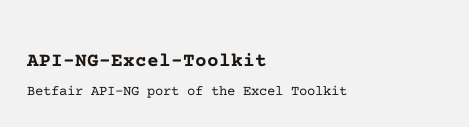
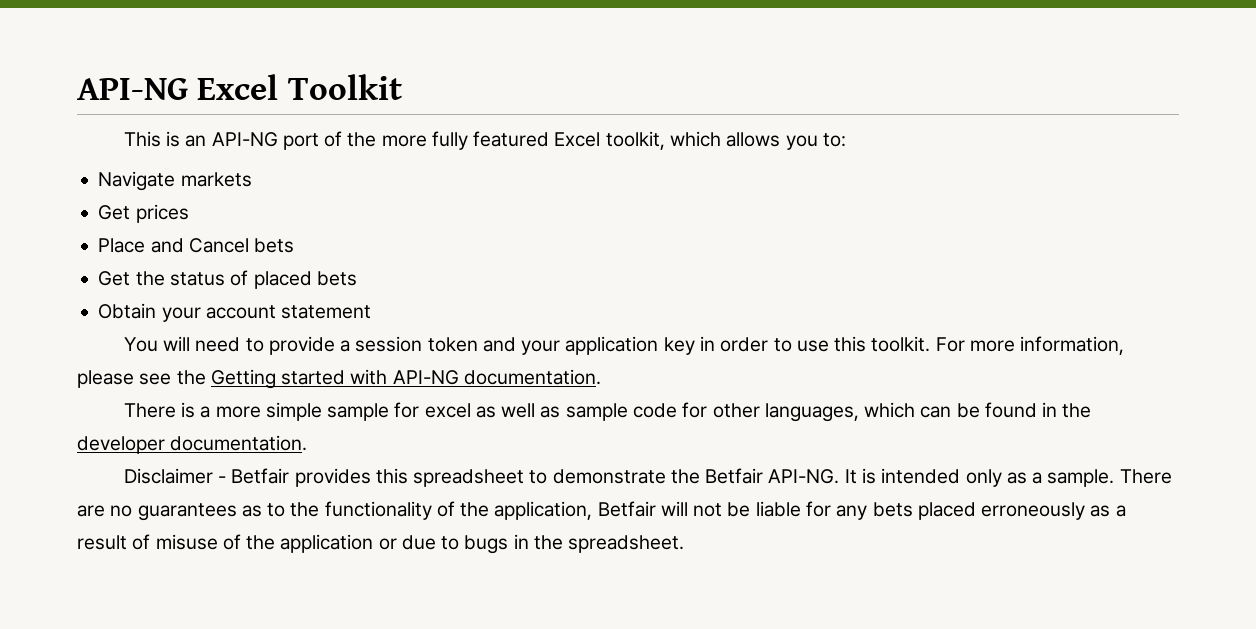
- API-NG-Excel-Toolkit
- Betfair API-NG port of the Excel Toolkit
+ API-NG Excel Toolkit
+ This is an API-NG port of the more fully featured Excel toolkit, which allows you to:
+ Navigate markets
+ Get prices
+ Place and Cancel bets
+ Get the status of placed bets
+ Obtain your account statement
+ You will need to provide a session token and your application key in order to use this toolkit. For more information, please see the Getting started with API-NG documentation.
+ There is a more simple sample for excel as well as sample code for other languages, which can be found in the developer documentation.
+ Disclaimer - Betfair provides this spreadsheet to demonstrate the Betfair API-NG. It is intended only as a sample. There are no guarantees as to the functionality of the application, Betfair will not be liable for any bets placed erroneously as a result of misuse of the application or due to bugs in the spreadsheet.

